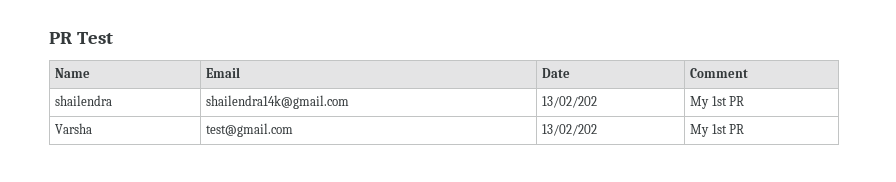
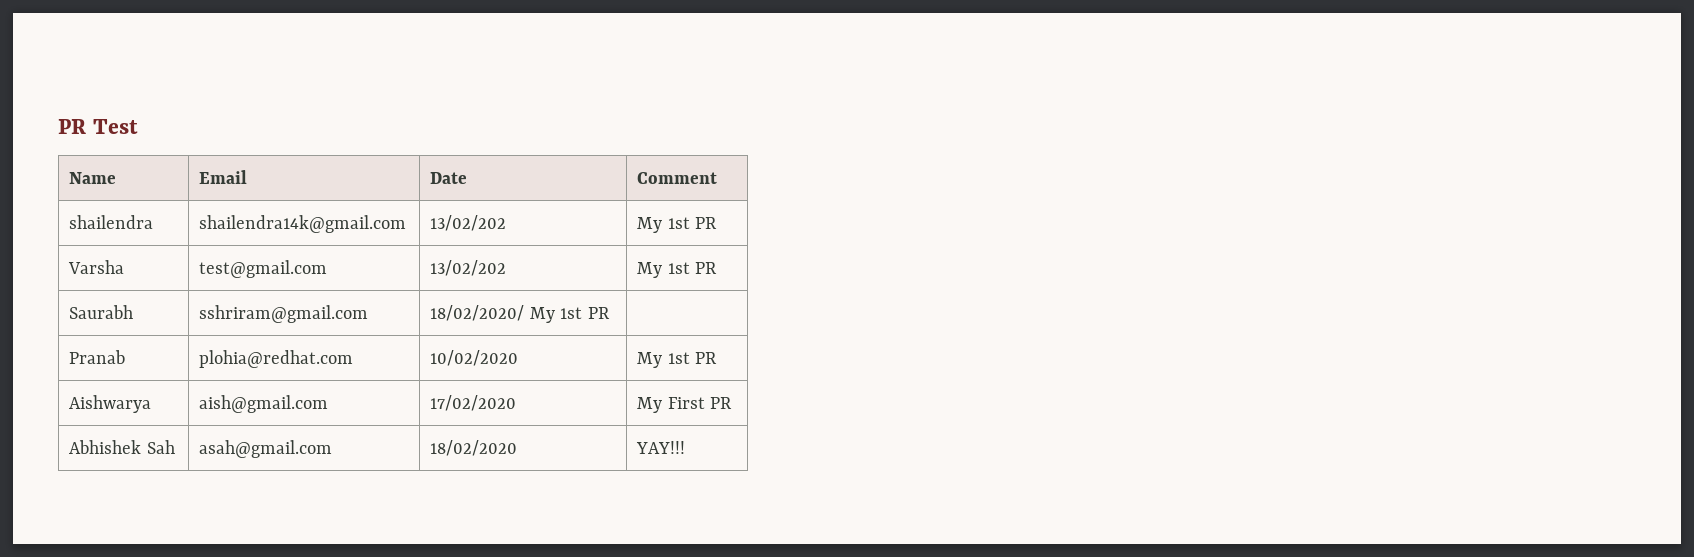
+ Saurabh | sshriram@gmail.com | 18/02/2020/ My 1st PR |
+ Pranab | plohia@redhat.com | 10/02/2020 | My 1st PR
+ Aishwarya | aish@gmail.com | 17/02/2020 | My First PR
+ Abhishek Sah | asah@gmail.com | 18/02/2020 | YAY!!!

